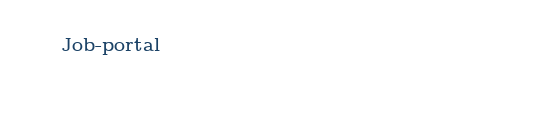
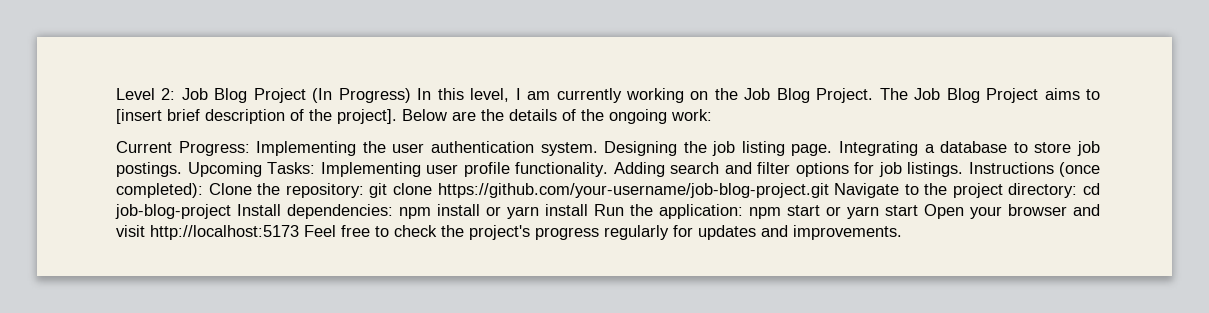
- Job-portal
+ Level 2: Job Blog Project (In Progress) In this level, I am currently working on the Job Blog Project. The Job Blog Project aims to [insert brief description of the project]. Below are the details of the ongoing work:
+ Current Progress: Implementing the user authentication system. Designing the job listing page. Integrating a database to store job postings. Upcoming Tasks: Implementing user profile functionality. Adding search and filter options for job listings. Instructions (once completed): Clone the repository: git clone https://github.com/your-username/job-blog-project.git Navigate to the project directory: cd job-blog-project Install dependencies: npm install or yarn install Run the application: npm start or yarn start Open your browser and visit http://localhost:5173 Feel free to check the project's progress regularly for updates and improvements.

